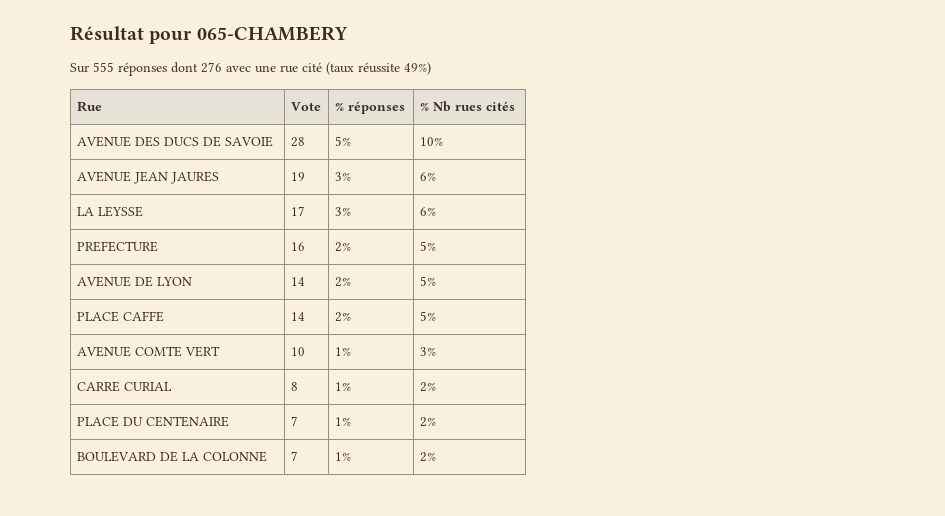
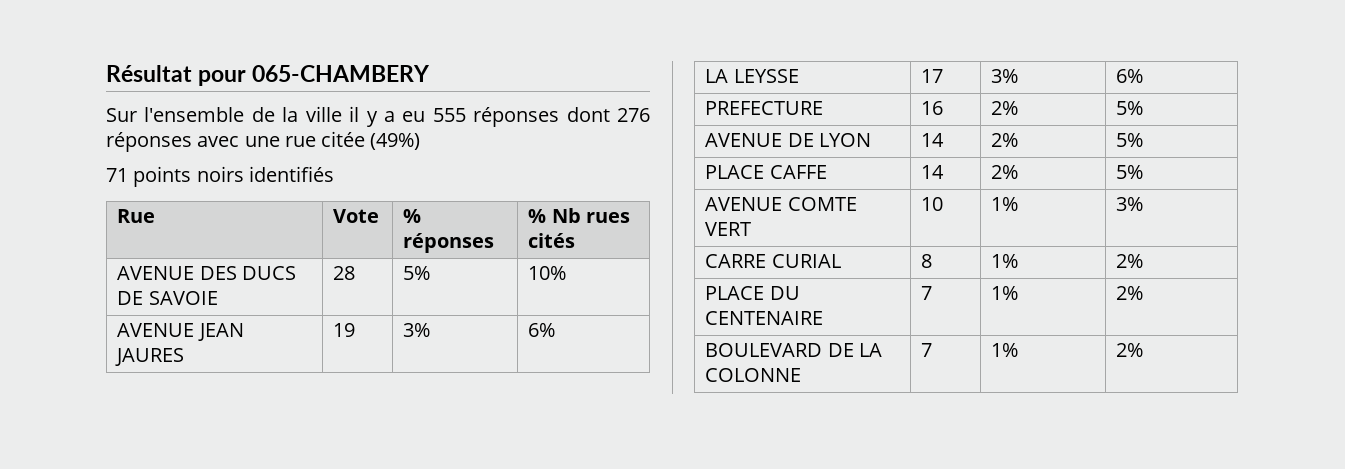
- Sur 555 réponses dont 276 avec une rue cité (taux réussite 49%)
+ Sur l'ensemble de la ville il y a eu 555 réponses dont 276 réponses avec une rue citée (49%)
+ 71 points noirs identifiés

